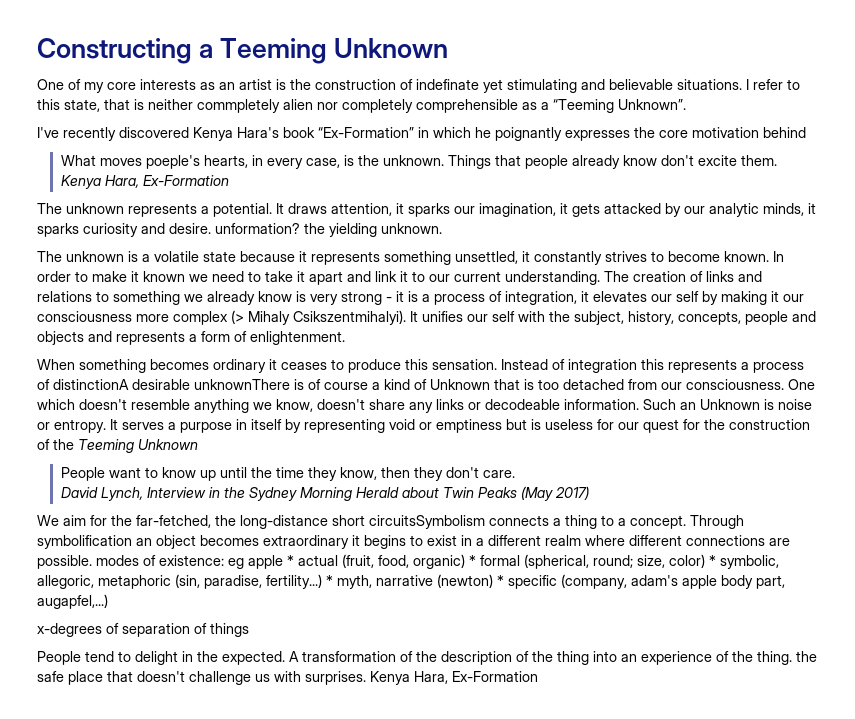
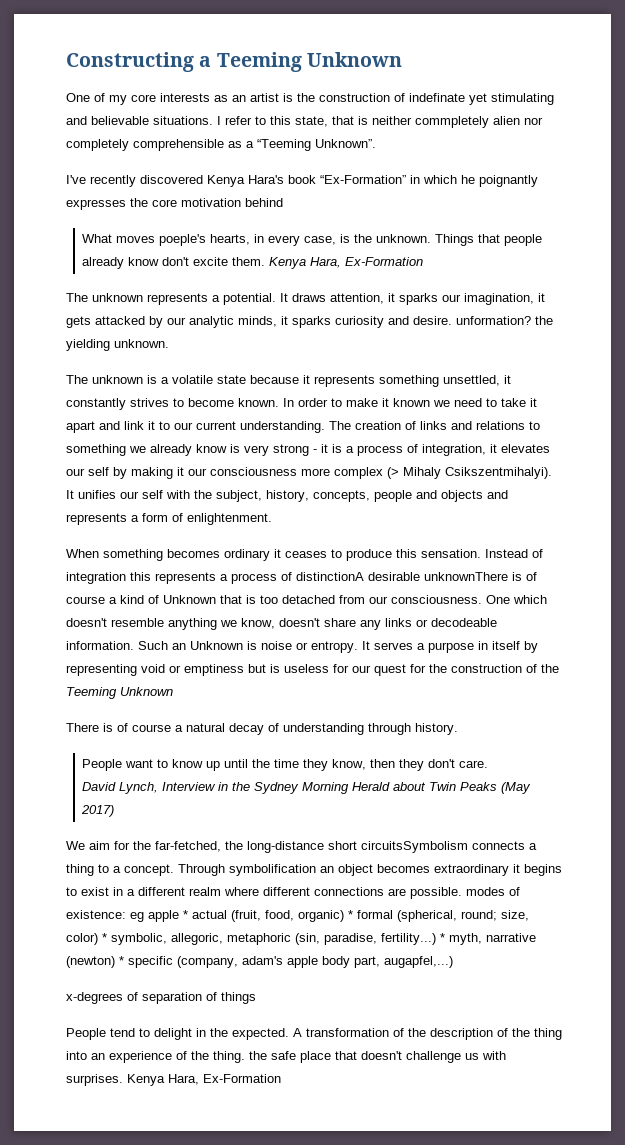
+ There is of course a natural decay of understanding through history.

